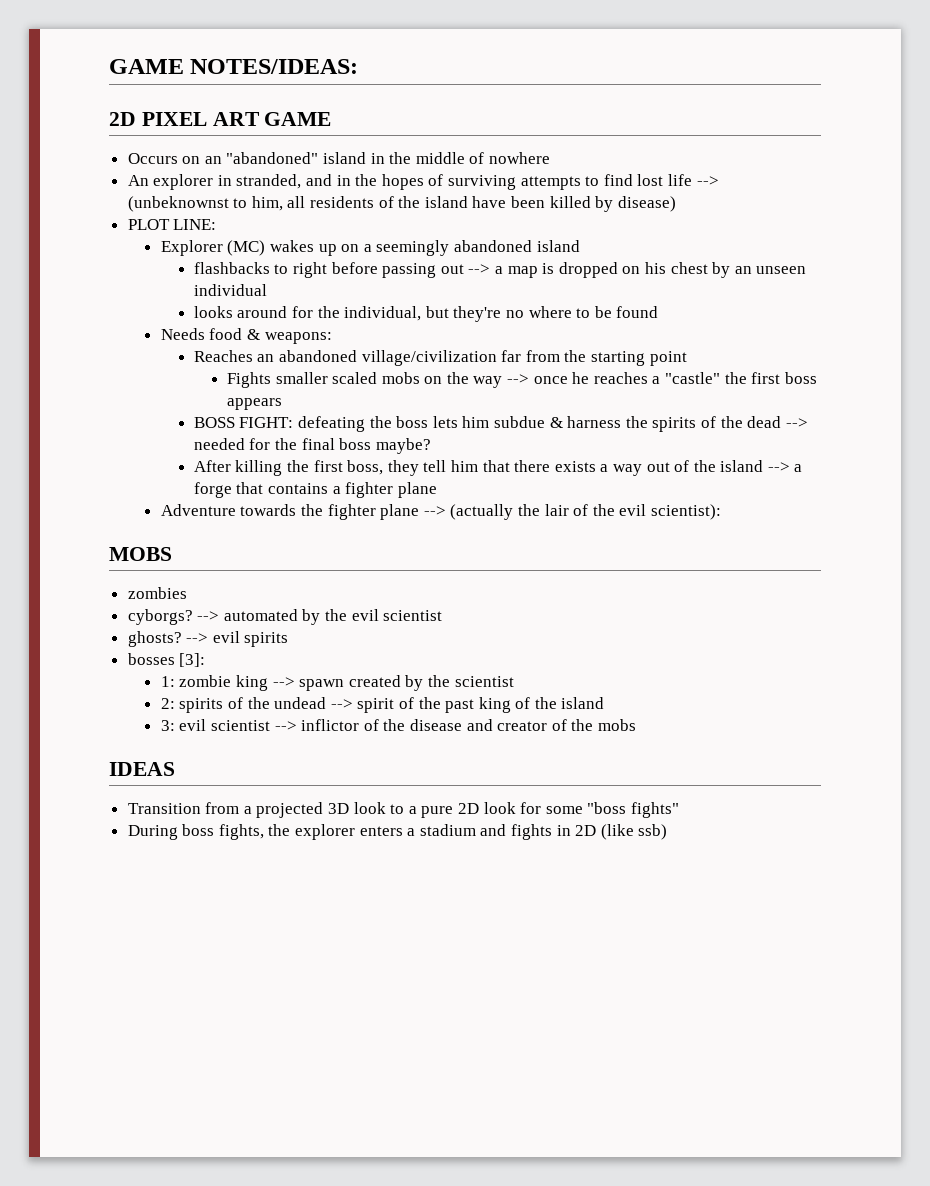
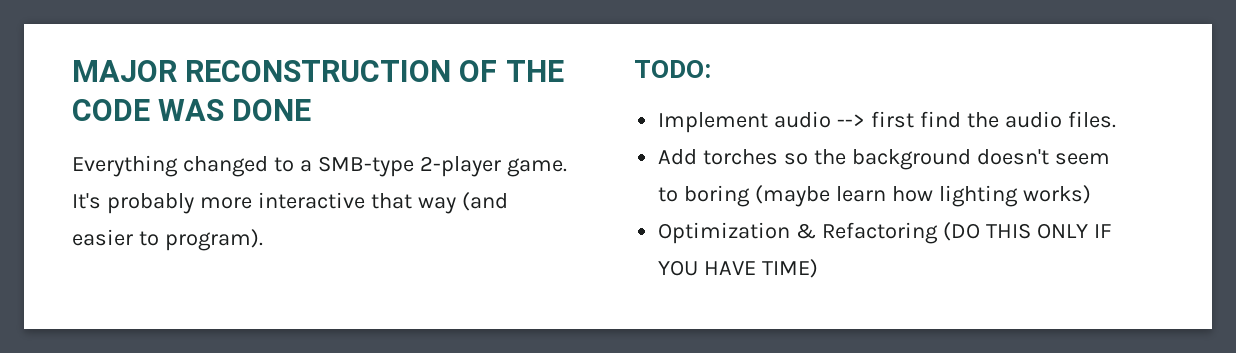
- GAME NOTES/IDEAS:
- 2D PIXEL ART GAME
- Occurs on an "abandoned" island in the middle of nowhere
- An explorer in stranded, and in the hopes of surviving attempts to find lost life --> (unbeknownst to him, all residents of the island have been killed by disease)
- PLOT LINE:
- Explorer (MC) wakes up on a seemingly abandoned island
- flashbacks to right before passing out --> a map is dropped on his chest by an unseen individual
- looks around for the individual, but they're no where to be found
- Needs food & weapons:
- Reaches an abandoned village/civilization far from the starting point
- Fights smaller scaled mobs on the way --> once he reaches a "castle" the first boss appears
- BOSS FIGHT: defeating the boss lets him subdue & harness the spirits of the dead --> needed for the final boss maybe?
- After killing the first boss, they tell him that there exists a way out of the island --> a forge that contains a fighter plane
- Adventure towards the fighter plane --> (actually the lair of the evil scientist):
- MOBS
- zombies
- cyborgs? --> automated by the evil scientist
- ghosts? --> evil spirits
- bosses [3]:
- 1: zombie king --> spawn created by the scientist
- 2: spirits of the undead --> spirit of the past king of the island
- 3: evil scientist --> inflictor of the disease and creator of the mobs
- IDEAS
- Transition from a projected 3D look to a pure 2D look for some "boss fights"
- During boss fights, the explorer enters a stadium and fights in 2D (like ssb)
+ MAJOR RECONSTRUCTION OF THE CODE WAS DONE
+ Everything changed to a SMB-type 2-player game. It's probably more interactive that way (and easier to program).
+ TODO:
+ Implement audio --> first find the audio files.
+ Add torches so the background doesn't seem to boring (maybe learn how lighting works)
+ Optimization & Refactoring (DO THIS ONLY IF YOU HAVE TIME)

